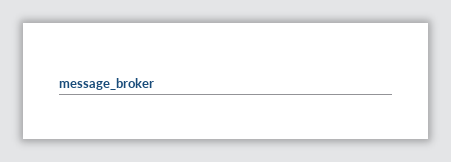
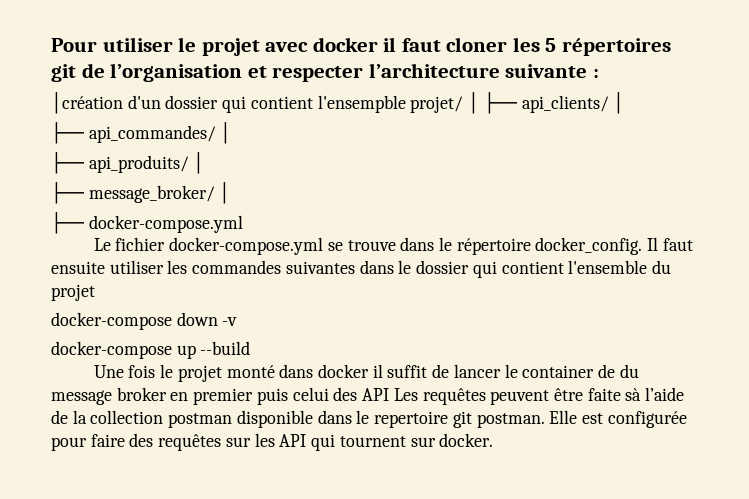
- message_broker
+ Pour utiliser le projet avec docker il faut cloner les 5 répertoires git de l’organisation et respecter l’architecture suivante :
+ │création d'un dossier qui contient l'ensempble projet/ │ ├── api_clients/ │
+ ├── api_commandes/ │
+ ├── api_produits/ │
+ ├── message_broker/ │
+ ├── docker-compose.yml
+ Le fichier docker-compose.yml se trouve dans le répertoire docker_config. Il faut ensuite utiliser les commandes suivantes dans le dossier qui contient l'ensemble du projet
+ docker-compose down -v
+ docker-compose up --build
+ Une fois le projet monté dans docker il suffit de lancer le container de du message broker en premier puis celui des API Les requêtes peuvent être faite sà l’aide de la collection postman disponible dans le repertoire git postman. Elle est configurée pour faire des requêtes sur les API qui tournent sur docker.

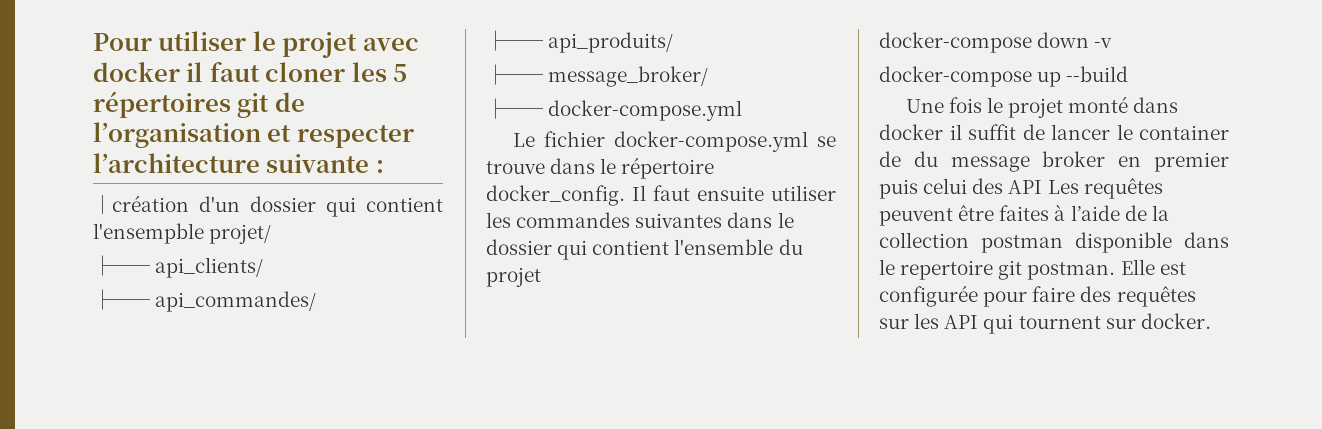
- │création d'un dossier qui contient l'ensempble projet/ │ ├── api_clients/ │
+ │création d'un dossier qui contient l'ensempble projet/
+ ├── api_clients/
- ├── api_commandes/ │
+ ├── api_commandes/
- ├── api_produits/ │
+ ├── api_produits/
- ├── message_broker/ │
+ ├── message_broker/
- Une fois le projet monté dans docker il suffit de lancer le container de du message broker en premier puis celui des API Les requêtes peuvent être faite sà l’aide de la collection postman disponible dans le repertoire git postman.
+ Une fois le projet monté dans docker il suffit de lancer le container de du message broker en premier puis celui des API Les requêtes peuvent être faites à l’aide de la collection postman disponible dans le repertoire git postman.

